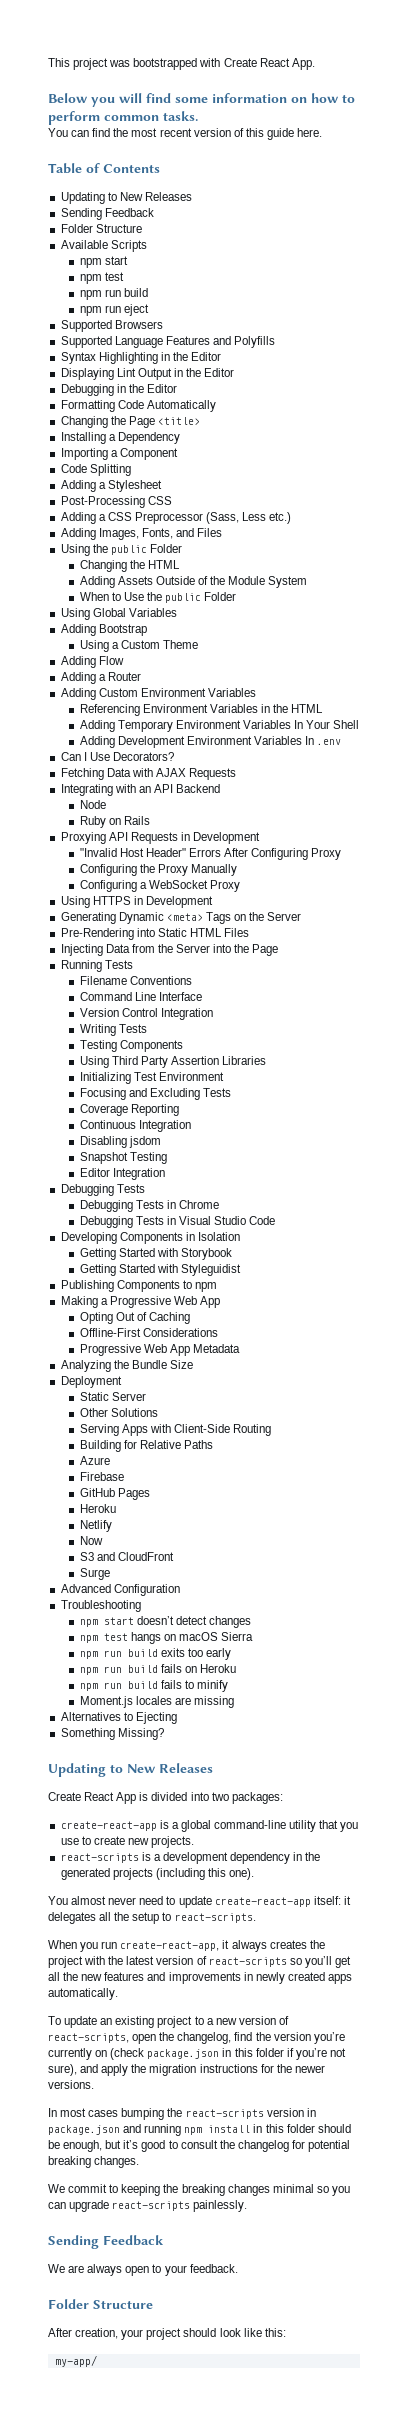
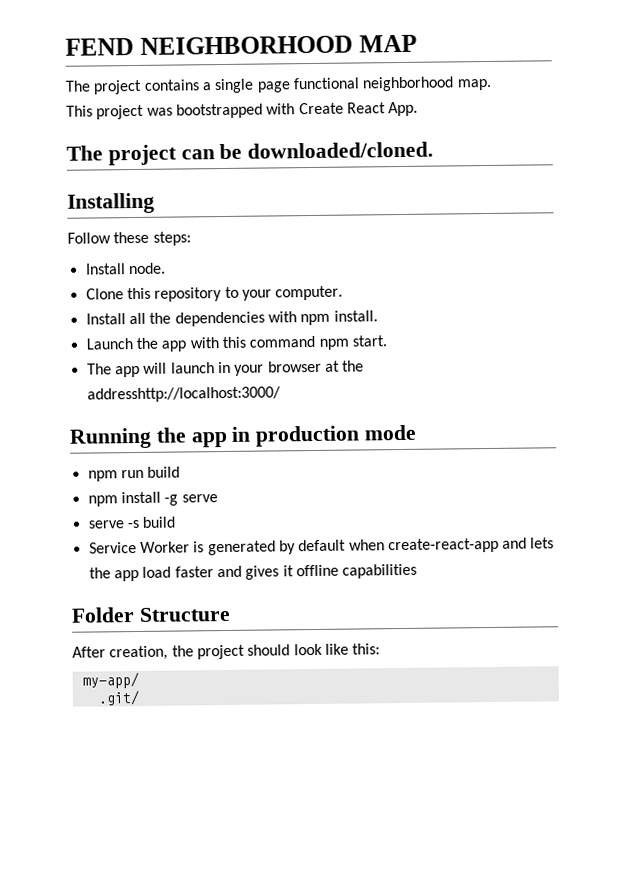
+ FEND NEIGHBORHOOD MAP
+ The project contains a single page functional neighborhood map.
- Below you will find some information on how to perform common tasks.
- You can find the most recent version of this guide here.
- Table of Contents
- Updating to New Releases
- Sending Feedback
- Folder Structure
- Available Scripts
- npm start
- npm test
+ The project can be downloaded/cloned.
+ Installing
+ Follow these steps:
+ Install node.
+ Clone this repository to your computer.
+ Install all the dependencies with npm install.
+ Launch the app with this command npm start.
+ The app will launch in your browser at the addresshttp://localhost:3000/
+ Running the app in production mode
  npm run build
- npm run eject
- Supported Browsers
- Supported Language Features and Polyfills
- Syntax Highlighting in the Editor
- Displaying Lint Output in the Editor
- Debugging in the Editor
- Formatting Code Automatically
- Changing the Page <title>
- Installing a Dependency
- Importing a Component
- Code Splitting
- Adding a Stylesheet
- Post-Processing CSS
- Adding a CSS Preprocessor (Sass, Less etc.)
- Adding Images, Fonts, and Files
- Using the public Folder
- Changing the HTML
- Adding Assets Outside of the Module System
- When to Use the public Folder
- Using Global Variables
- Adding Bootstrap
- Using a Custom Theme
- Adding Flow
- Adding a Router
- Adding Custom Environment Variables
- Referencing Environment Variables in the HTML
- Adding Temporary Environment Variables In Your Shell
- Adding Development Environment Variables In .env
- Can I Use Decorators?
- Fetching Data with AJAX Requests
- Integrating with an API Backend
- Node
- Ruby on Rails
- Proxying API Requests in Development
- "Invalid Host Header" Errors After Configuring Proxy
- Configuring the Proxy Manually
- Configuring a WebSocket Proxy
- Using HTTPS in Development
- Generating Dynamic <meta> Tags on the Server
- Pre-Rendering into Static HTML Files
- Injecting Data from the Server into the Page
- Running Tests
- Filename Conventions
- Command Line Interface
- Version Control Integration
- Writing Tests
- Testing Components
- Using Third Party Assertion Libraries
- Initializing Test Environment
- Focusing and Excluding Tests
- Coverage Reporting
- Continuous Integration
- Disabling jsdom
- Snapshot Testing
- Editor Integration
- Debugging Tests
- Debugging Tests in Chrome
- Debugging Tests in Visual Studio Code
- Developing Components in Isolation
- Getting Started with Storybook
- Getting Started with Styleguidist
- Publishing Components to npm
- Making a Progressive Web App
- Opting Out of Caching
- Offline-First Considerations
- Progressive Web App Metadata
- Analyzing the Bundle Size
- Deployment
- Static Server
- Other Solutions
- Serving Apps with Client-Side Routing
- Building for Relative Paths
- Azure
- Firebase
- GitHub Pages
- Heroku
- Netlify
- Now
- S3 and CloudFront
- Surge
- Advanced Configuration
- Troubleshooting
- npm start doesn’t detect changes
- npm test hangs on macOS Sierra
- npm run build exits too early
- npm run build fails on Heroku
- npm run build fails to minify
- Moment.js locales are missing
- Alternatives to Ejecting
- Something Missing?
- Updating to New Releases
- Create React App is divided into two packages:
- create-react-app is a global command-line utility that you use to create new projects.
- react-scripts is a development dependency in the generated projects (including this one).
- You almost never need to update create-react-app itself: it delegates all the setup to react-scripts.
- When you run create-react-app, it always creates the project with the latest version of react-scripts so you’ll get all the new features and improvements in newly created apps automatically.
- To update an existing project to a new version of react-scripts, open the changelog, find the version you’re currently on (check package.json in this folder if you’re not sure), and apply the migration instructions for the newer versions.
- In most cases bumping the react-scripts version in package.json and running npm install in this folder should be enough, but it’s good to consult the changelog for potential breaking changes.
- We commit to keeping the breaking changes minimal so you can upgrade react-scripts painlessly.
- Sending Feedback
- We are always open to your feedback.
+ npm install -g serve
+ serve -s build
+ Service Worker is generated by default when create-react-app and lets the app load faster and gives it offline capabilities
- After creation, your project should look like this:
+ After creation, the project should look like this:
+ .git/

